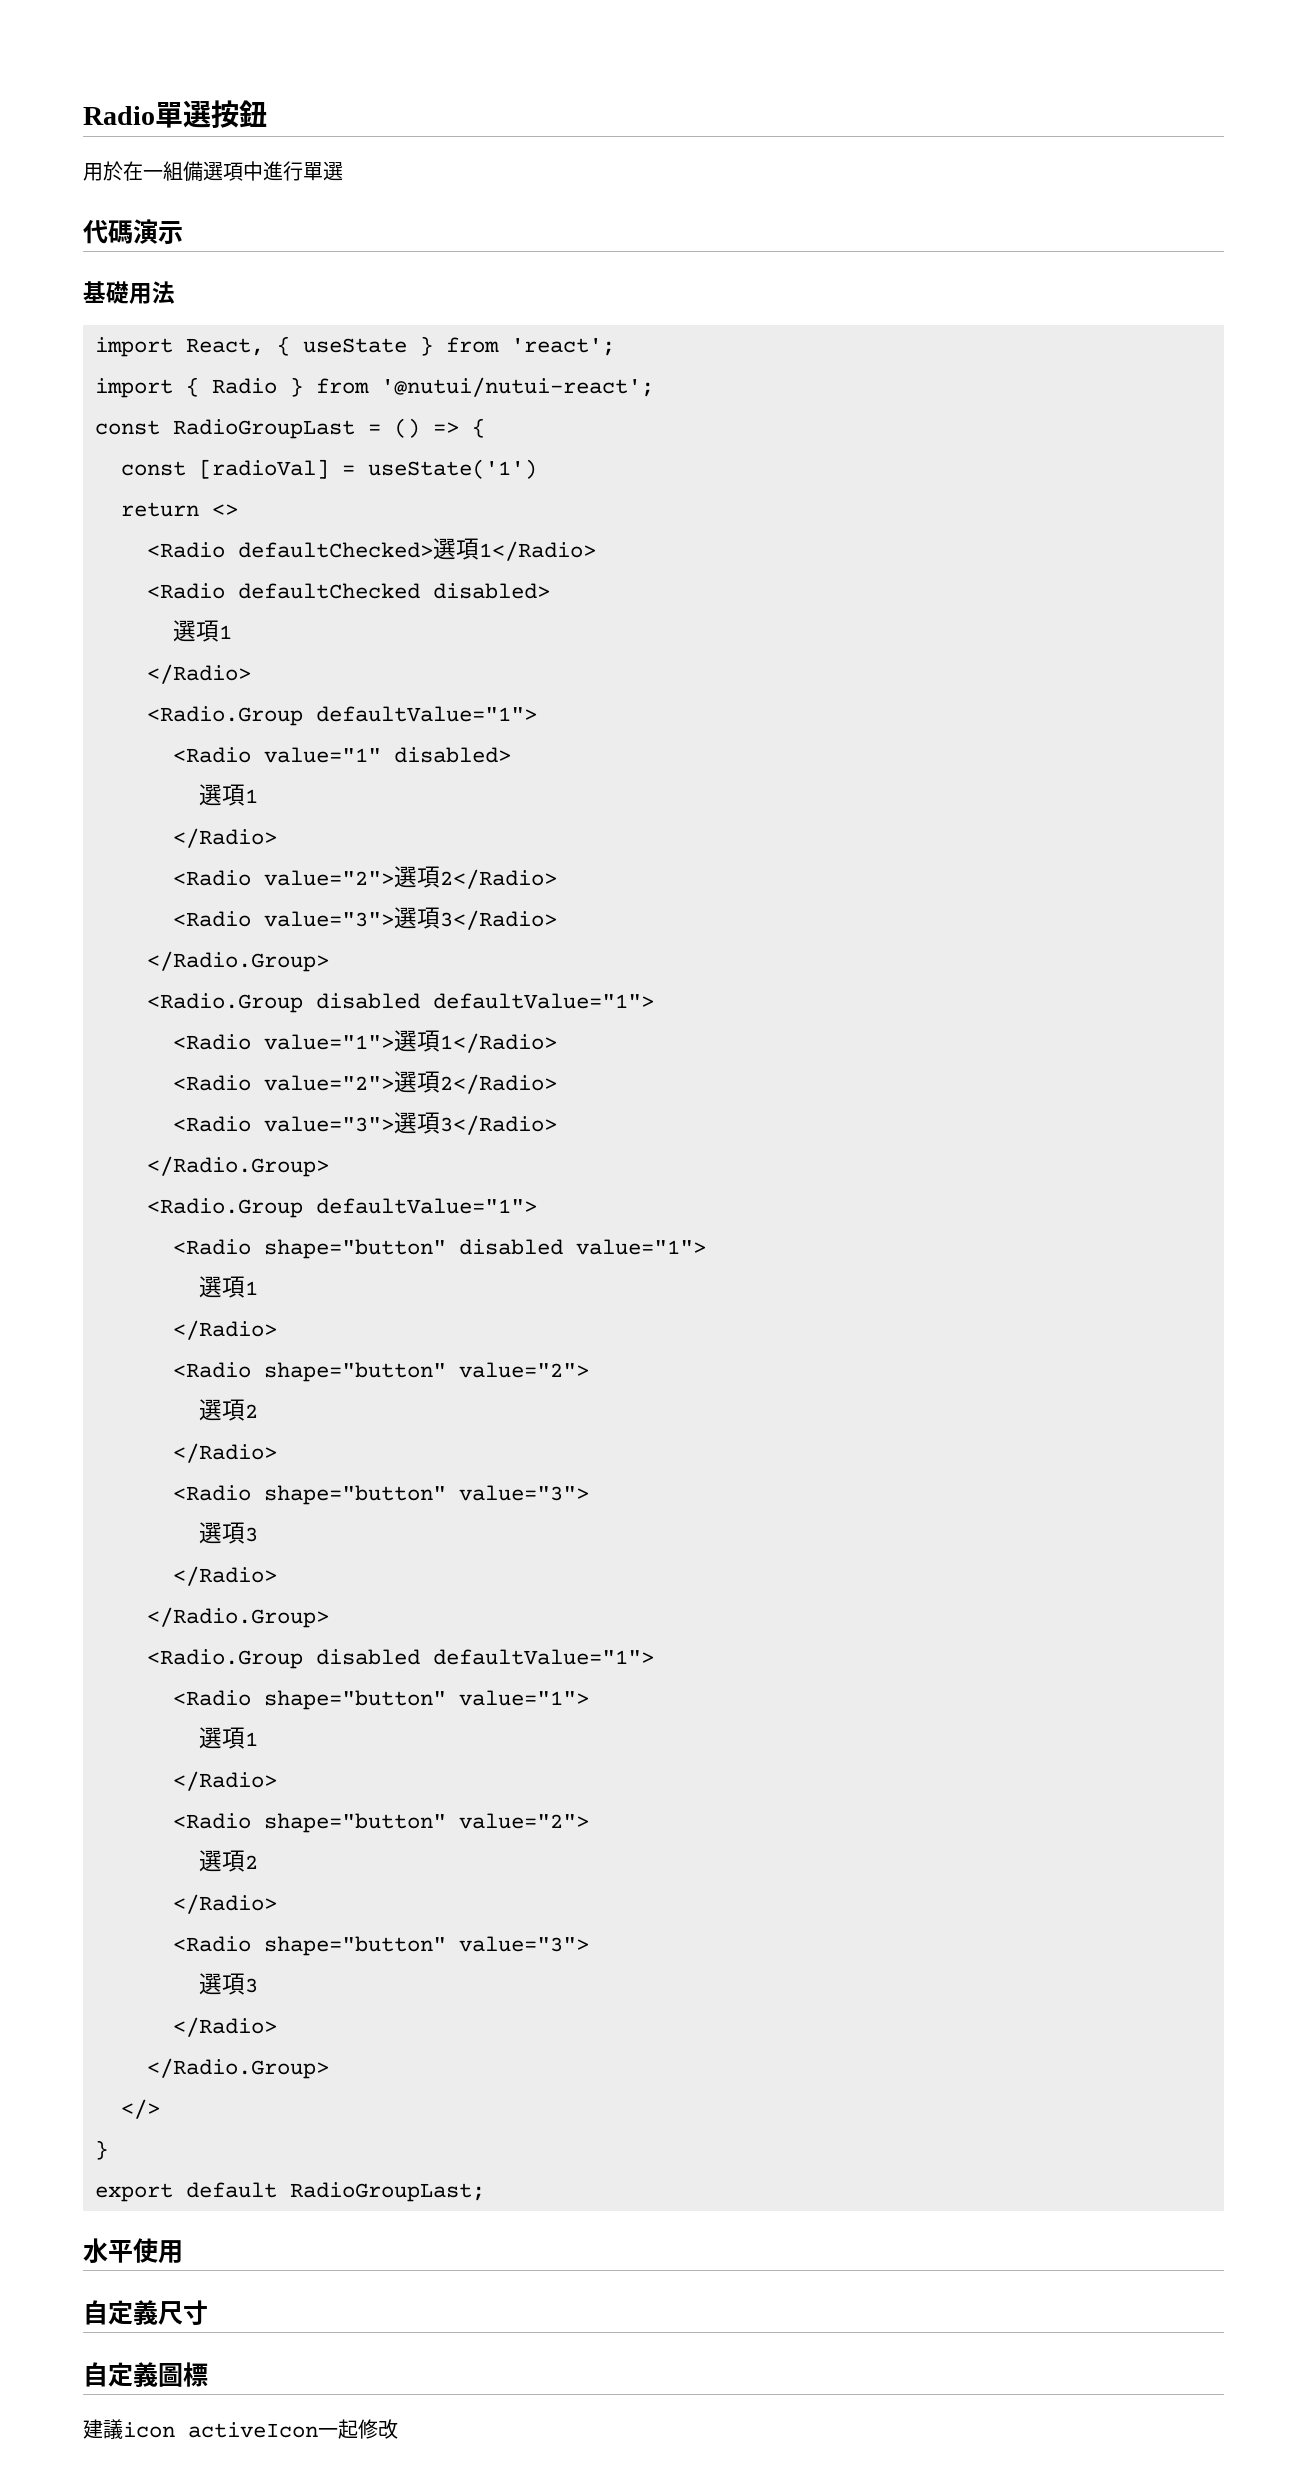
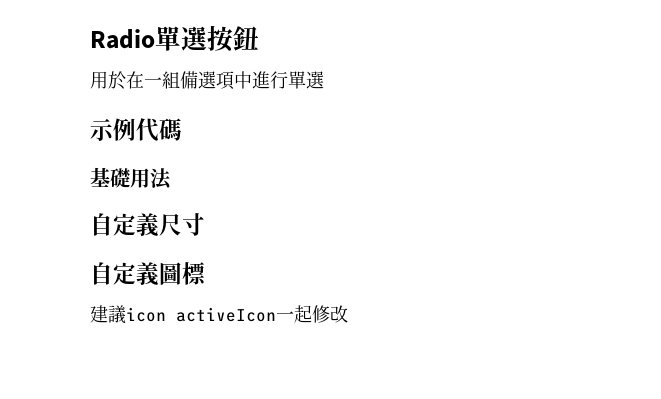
- 代碼演示
+ 示例代碼
- import React, { useState } from 'react';
- import { Radio } from '@nutui/nutui-react';
- const RadioGroupLast = () => {
- const [radioVal] = useState('1')
- return <>
- <Radio defaultChecked>選項1</Radio>
- <Radio defaultChecked disabled>
- 選項1
- </Radio>
- <Radio.Group defaultValue="1">
- <Radio value="1" disabled>
- 選項1
- </Radio>
- <Radio value="2">選項2</Radio>
- <Radio value="3">選項3</Radio>
- </Radio.Group>
- <Radio.Group disabled defaultValue="1">
- <Radio value="1">選項1</Radio>
- <Radio value="2">選項2</Radio>
- <Radio value="3">選項3</Radio>
- </Radio.Group>
- <Radio.Group defaultValue="1">
- <Radio shape="button" disabled value="1">
- 選項1
- </Radio>
- <Radio shape="button" value="2">
- 選項2
- </Radio>
- <Radio shape="button" value="3">
- 選項3
- </Radio>
- </Radio.Group>
- <Radio.Group disabled defaultValue="1">
- <Radio shape="button" value="1">
- 選項1
- </Radio>
- <Radio shape="button" value="2">
- 選項2
- </Radio>
- <Radio shape="button" value="3">
- 選項3
- </Radio>
- </Radio.Group>
- </>
- }
- export default RadioGroupLast;
- 水平使用

